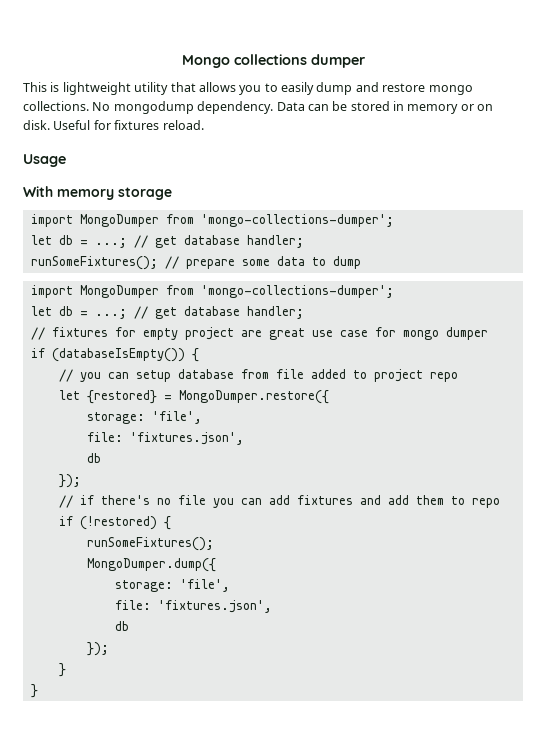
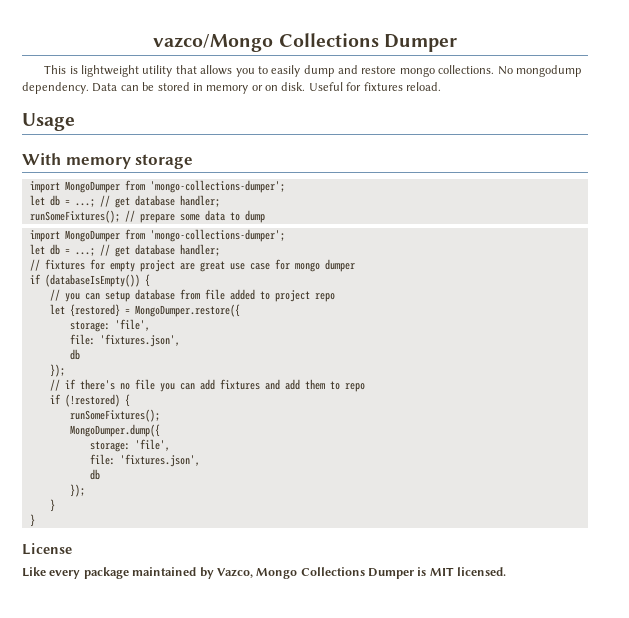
- Mongo collections dumper
+ vazco/Mongo Collections Dumper
+ License
+ Like every package maintained by Vazco, Mongo Collections Dumper is MIT licensed.

